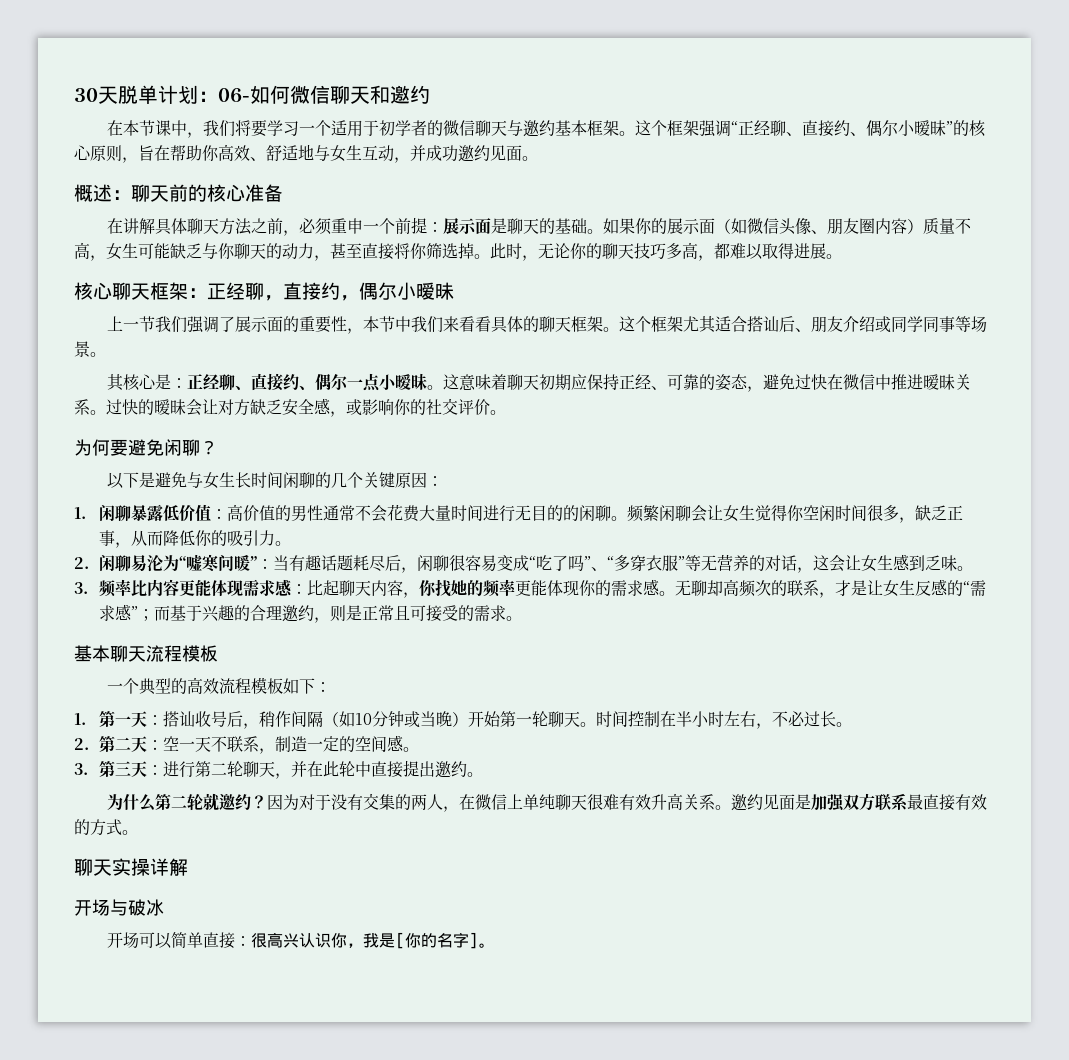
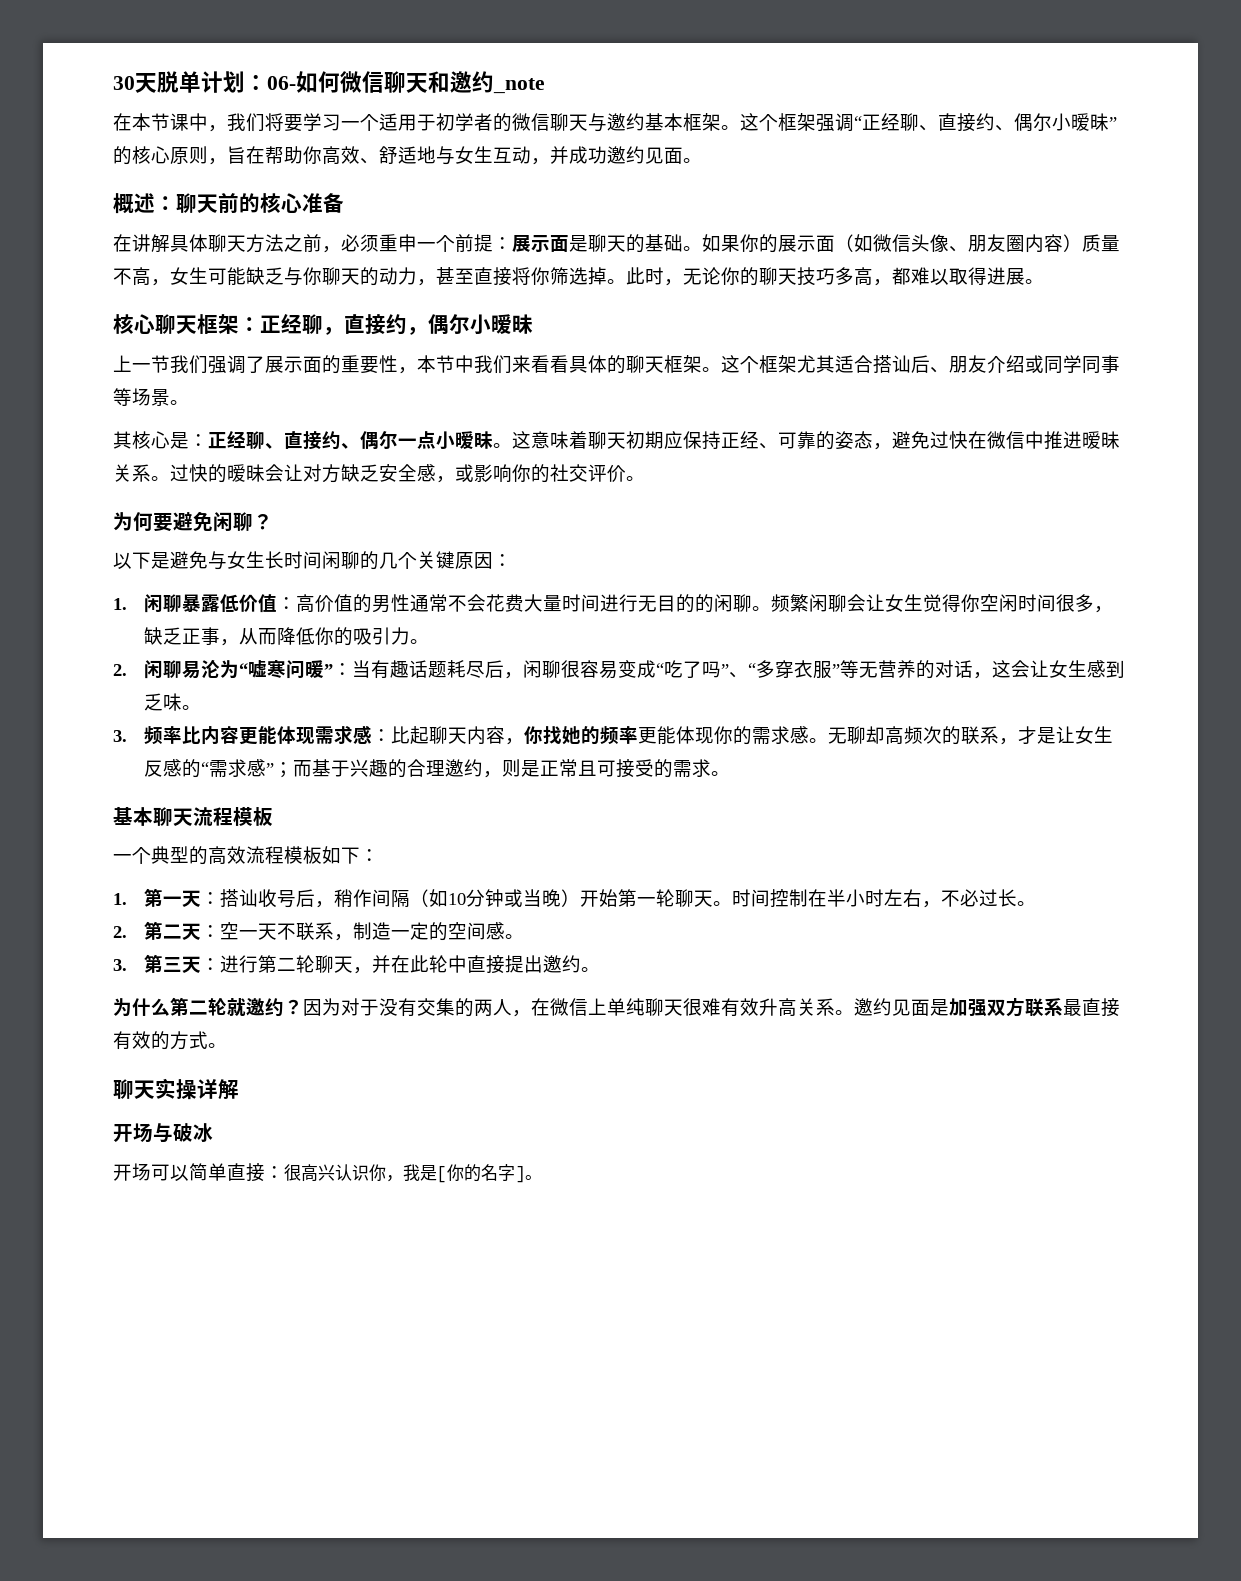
- 30天脱单计划：06-如何微信聊天和邀约
+ 30天脱单计划：06-如何微信聊天和邀约_note

